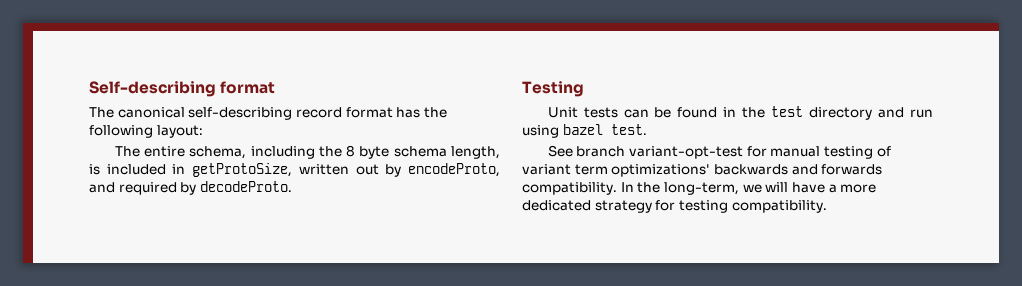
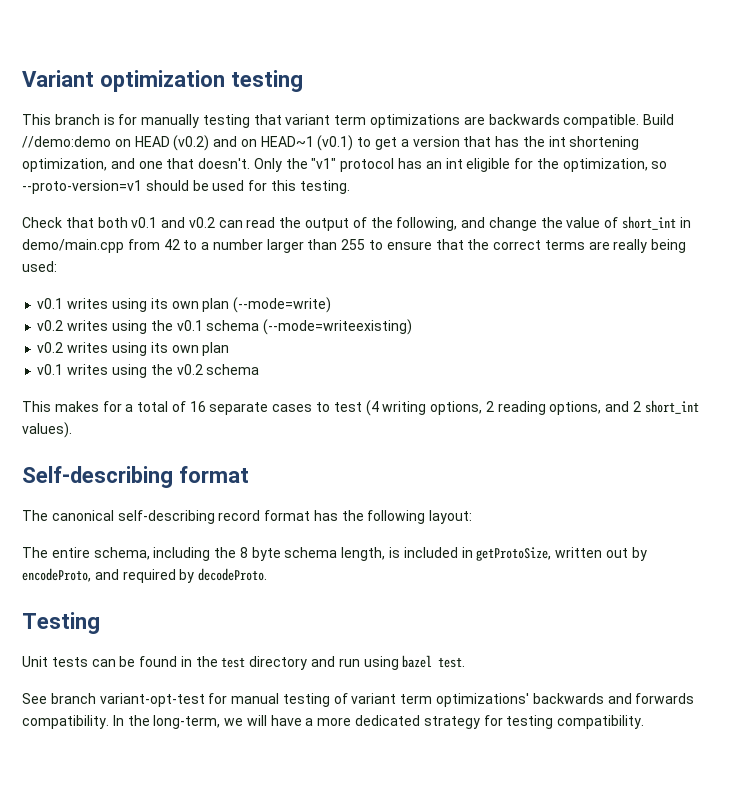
+ Variant optimization testing
+ This branch is for manually testing that variant term optimizations are backwards compatible. Build //demo:demo on HEAD (v0.2) and on HEAD~1 (v0.1) to get a version that has the int shortening optimization, and one that doesn't. Only the "v1" protocol has an int eligible for the optimization, so --proto-version=v1 should be used for this testing.
+ Check that both v0.1 and v0.2 can read the output of the following, and change the value of short_int in demo/main.cpp from 42 to a number larger than 255 to ensure that the correct terms are really being used:
+ v0.1 writes using its own plan (--mode=write)
+ v0.2 writes using the v0.1 schema (--mode=writeexisting)
+ v0.2 writes using its own plan
+ v0.1 writes using the v0.2 schema
+ This makes for a total of 16 separate cases to test (4 writing options, 2 reading options, and 2 short_int values).

